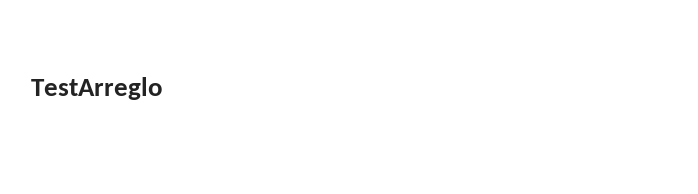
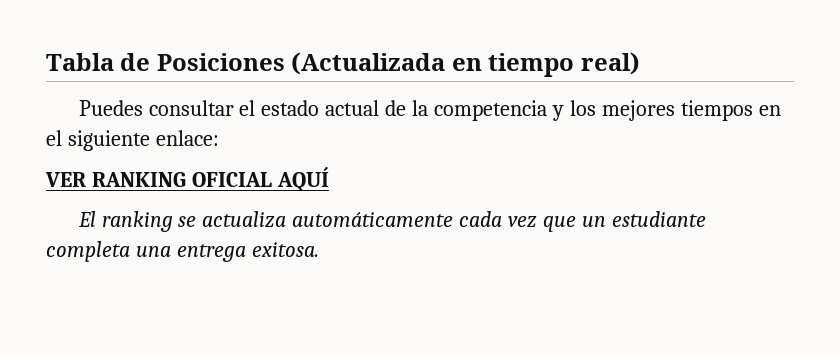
- TestArreglo
+ Tabla de Posiciones (Actualizada en tiempo real)
+ Puedes consultar el estado actual de la competencia y los mejores tiempos en el siguiente enlace:
+ VER RANKING OFICIAL AQUÍ
+ El ranking se actualiza automáticamente cada vez que un estudiante completa una entrega exitosa.

